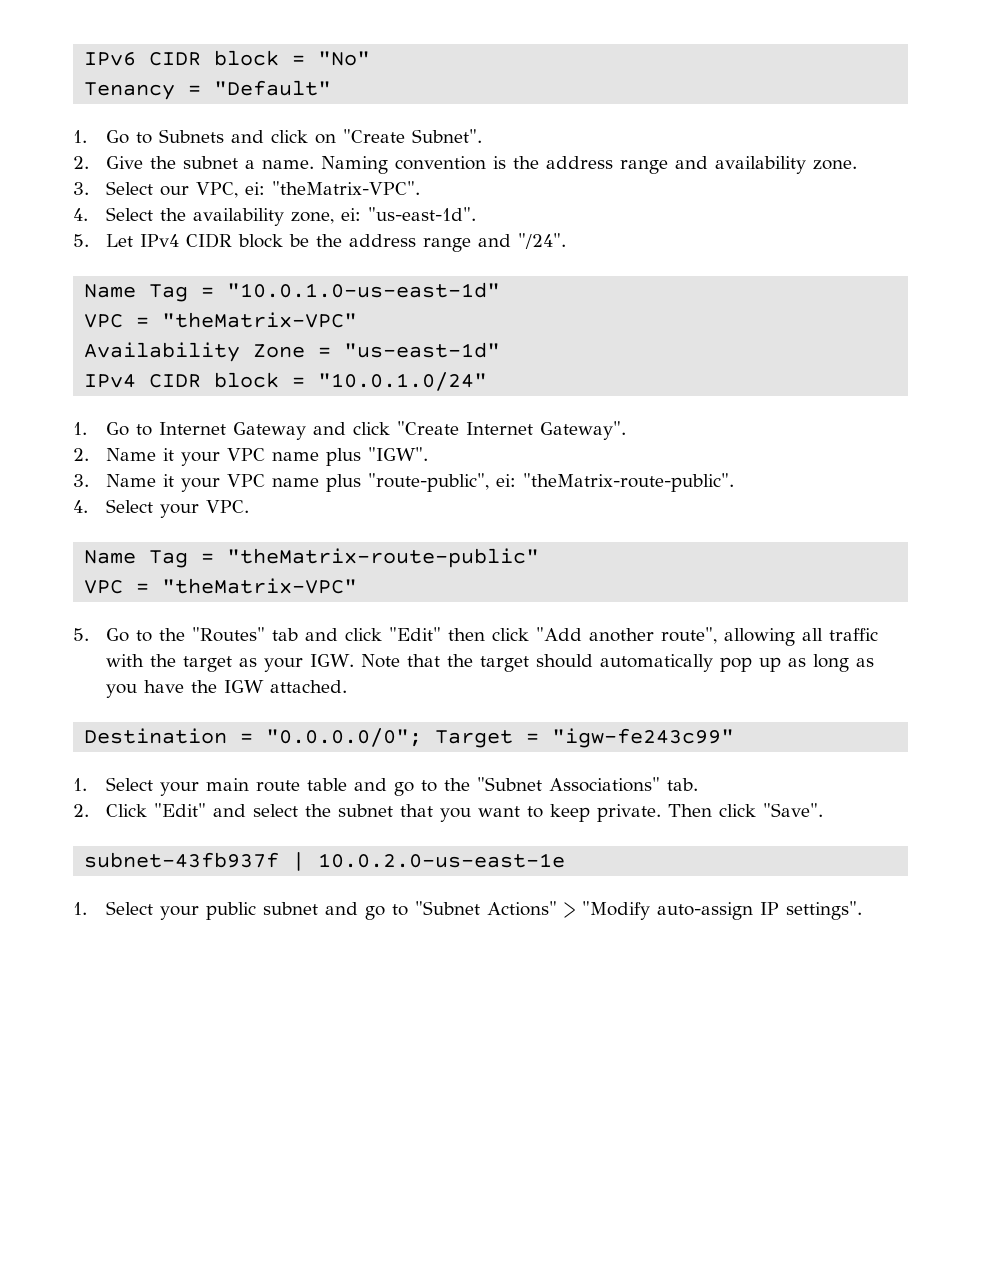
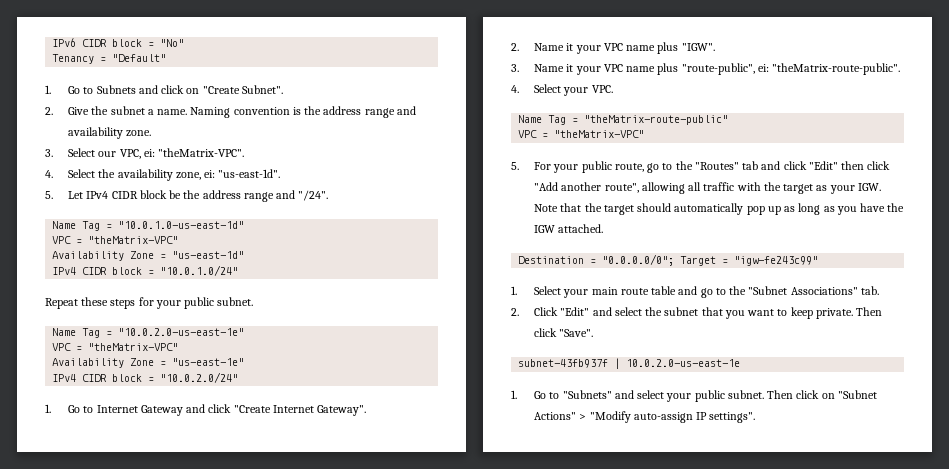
+ Repeat these steps for your public subnet.
+ Name Tag = "10.0.2.0-us-east-1e"
+ VPC = "theMatrix-VPC"
+ Availability Zone = "us-east-1e"
+ IPv4 CIDR block = "10.0.2.0/24"
- 5. Go to the "Routes" tab and click "Edit" then click "Add another route", allowing all traffic with the target as your IGW. Note that the target should automatically pop up as long as you have the IGW attached.
+ 5. For your public route, go to the "Routes" tab and click "Edit" then click "Add another route", allowing all traffic with the target as your IGW. Note that the target should automatically pop up as long as you have the IGW attached.
- 1. Select your public subnet and go to "Subnet Actions" > "Modify auto-assign IP settings".
+ 1. Go to "Subnets" and select your public subnet. Then click on "Subnet Actions" > "Modify auto-assign IP settings".

